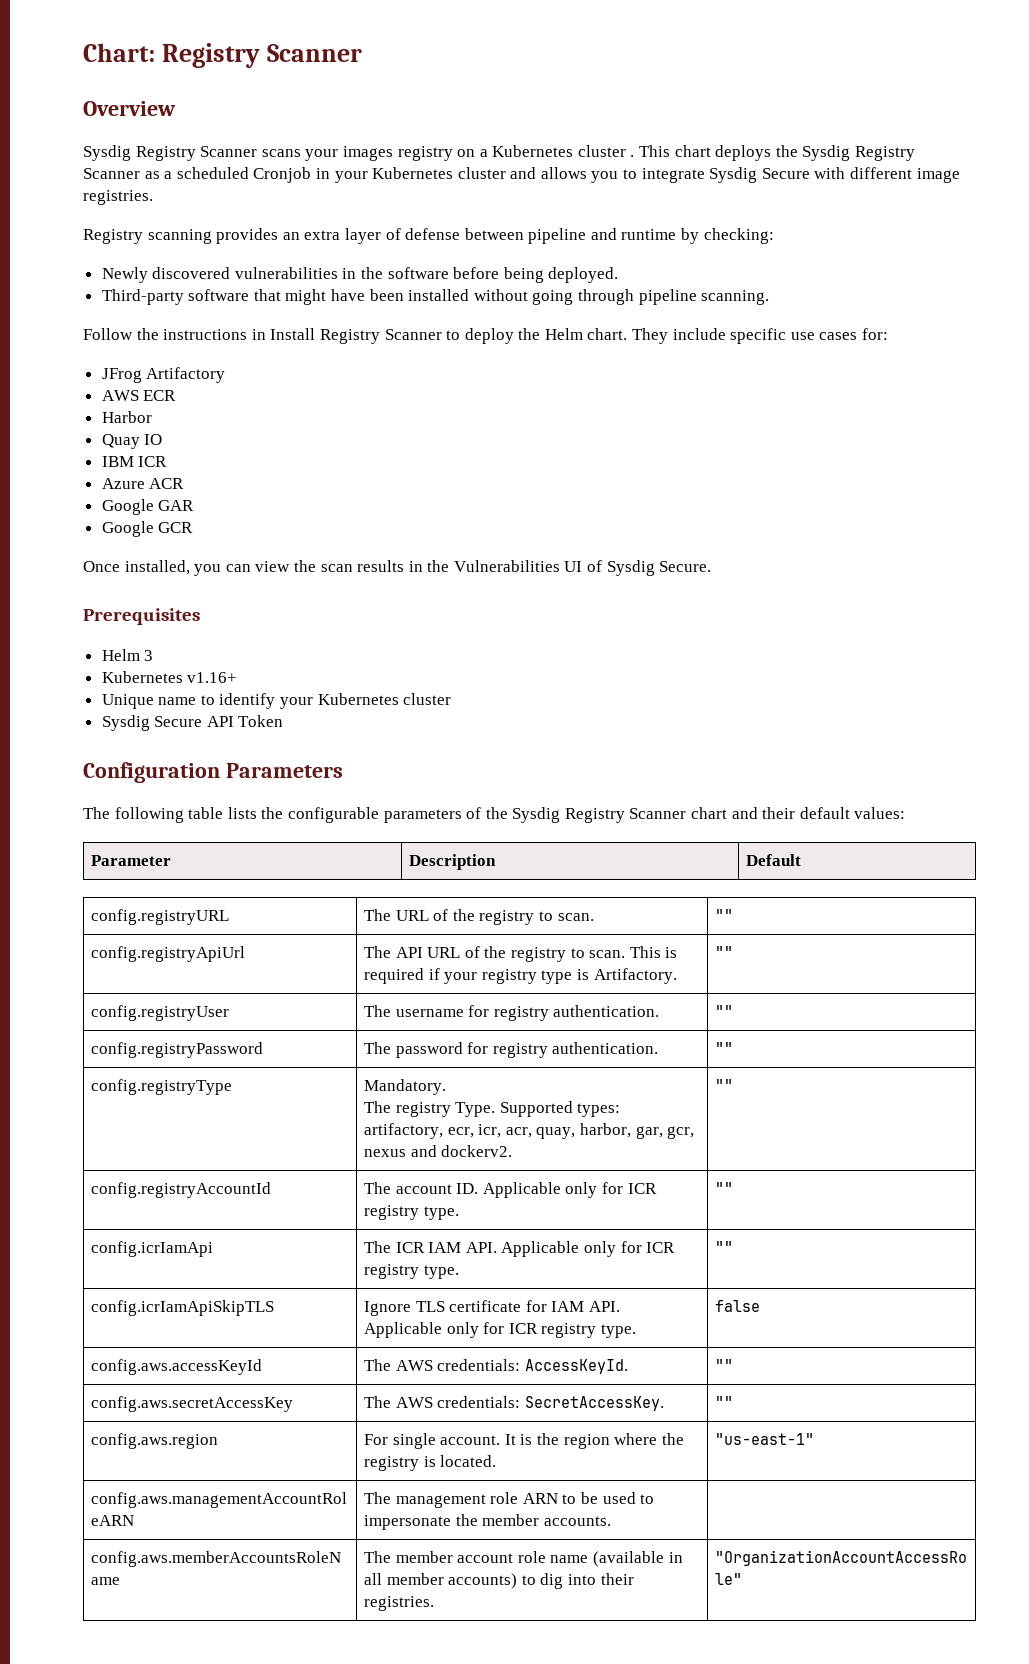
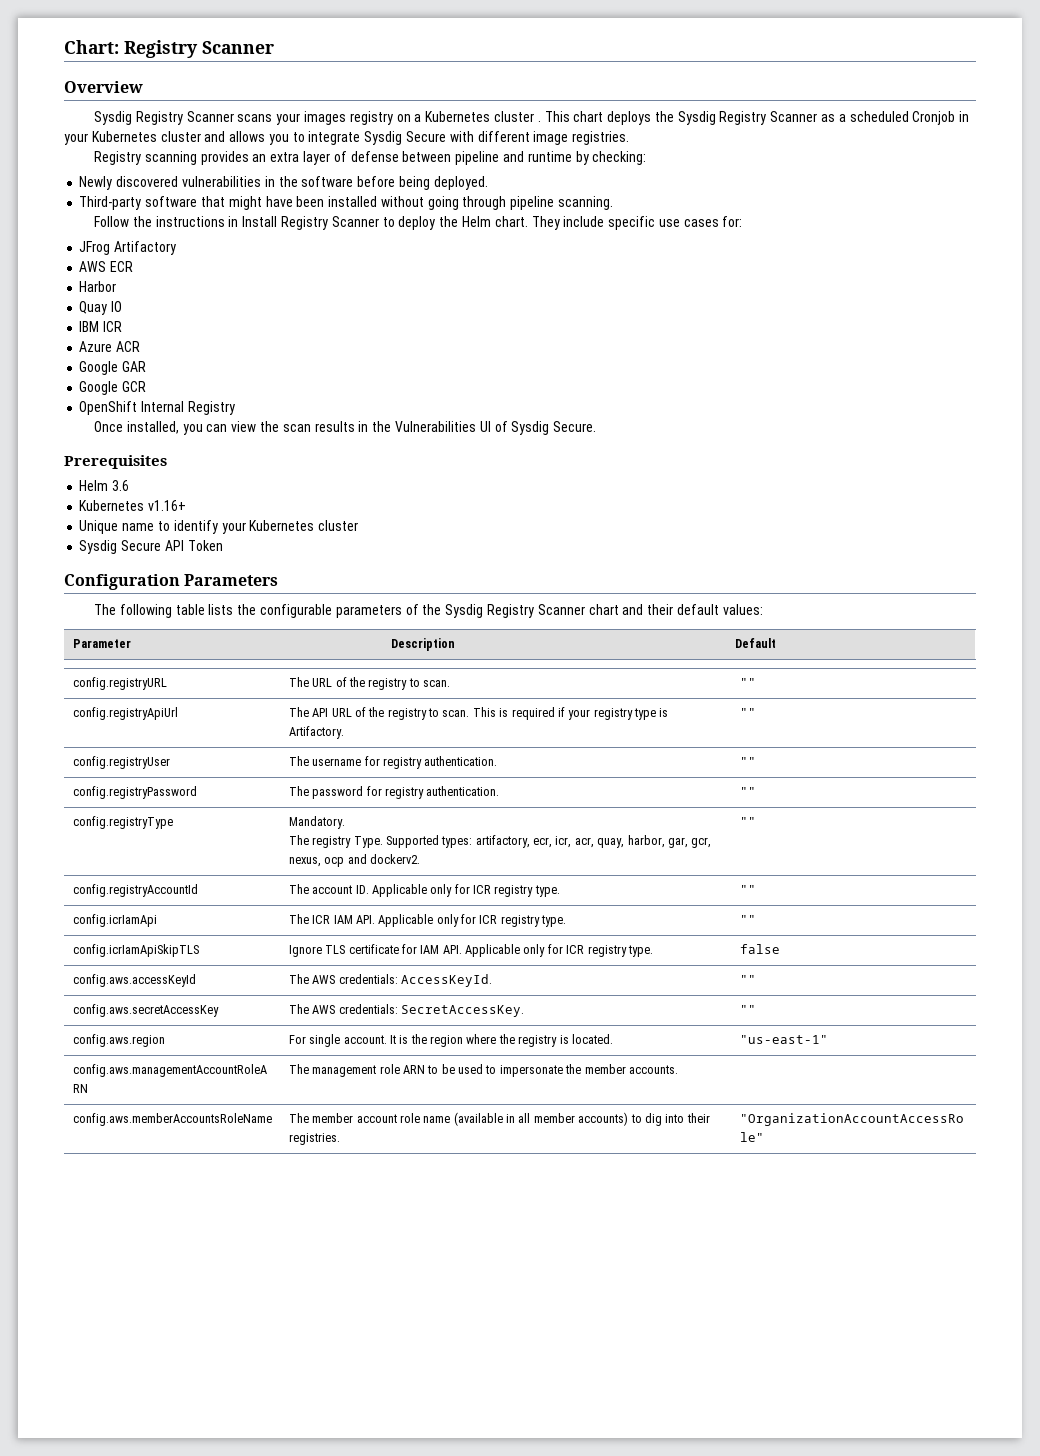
+ OpenShift Internal Registry
- Helm 3
+ Helm 3.6
  config.registryType | Mandatory.
- The registry Type. Supported types: artifactory, ecr, icr, acr, quay, harbor, gar, gcr, nexus and dockerv2. | ""
+ The registry Type. Supported types: artifactory, ecr, icr, acr, quay, harbor, gar, gcr, nexus, ocp and dockerv2. | ""

